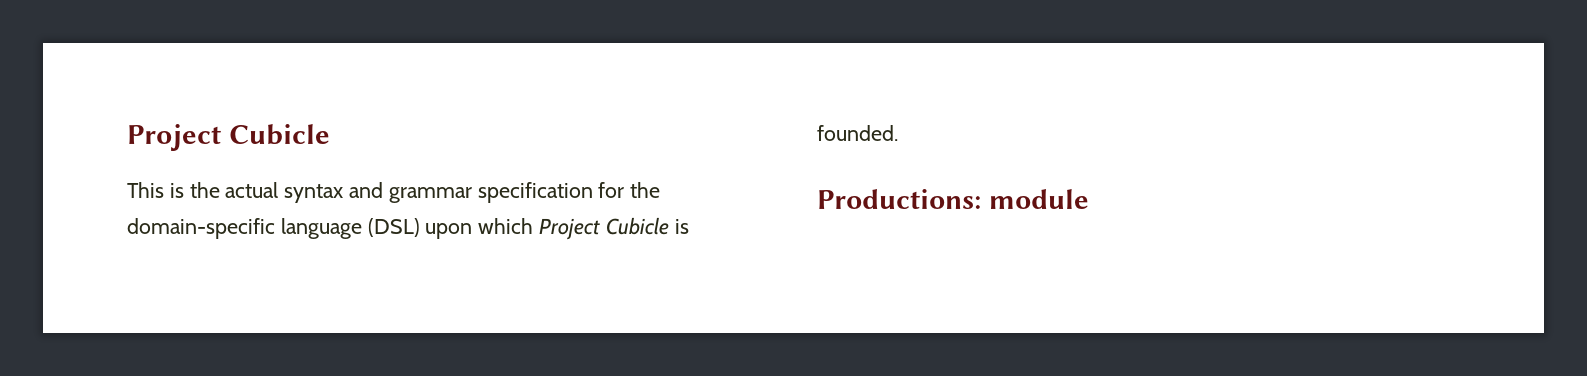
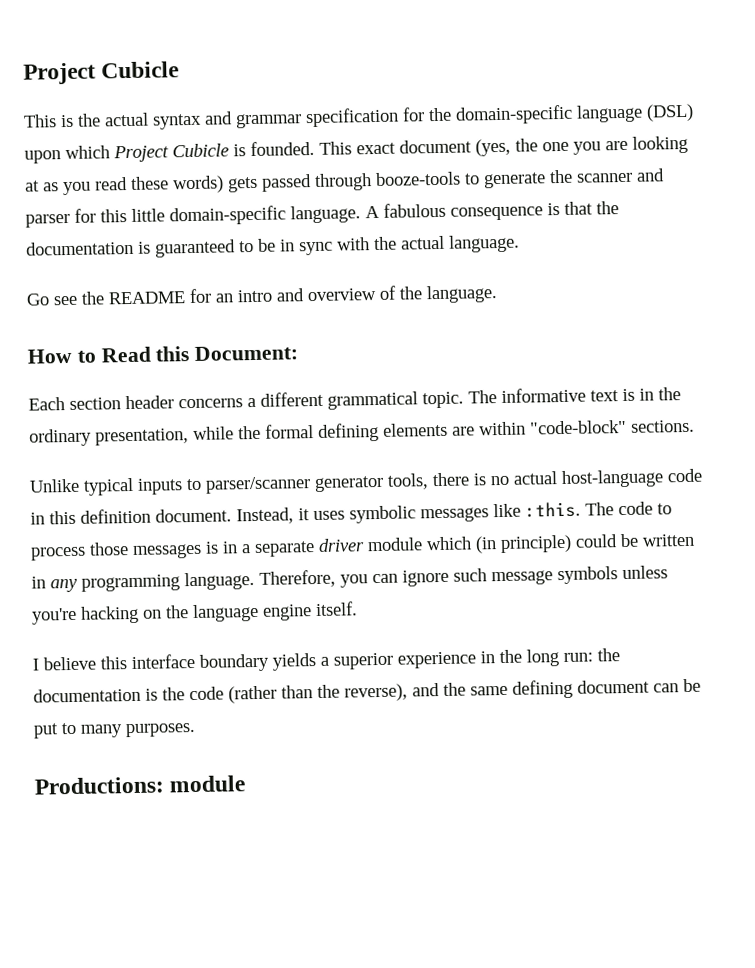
+ This exact document (yes, the one you are looking at as you read these words) gets passed through booze-tools to generate the scanner and parser for this little domain-specific language. A fabulous consequence is that the documentation is guaranteed to be in sync with the actual language.
+ Go see the README for an intro and overview of the language.
+ How to Read this Document:
+ Each section header concerns a different grammatical topic. The informative text is in the ordinary presentation, while the formal defining elements are within "code-block" sections.
+ Unlike typical inputs to parser/scanner generator tools, there is no actual host-language code in this definition document. Instead, it uses symbolic messages like :this. The code to process those messages is in a separate driver module which (in principle) could be written in any programming language. Therefore, you can ignore such message symbols unless you're hacking on the language engine itself.
+ I believe this interface boundary yields a superior experience in the long run: the documentation is the code (rather than the reverse), and the same defining document can be put to many purposes.

